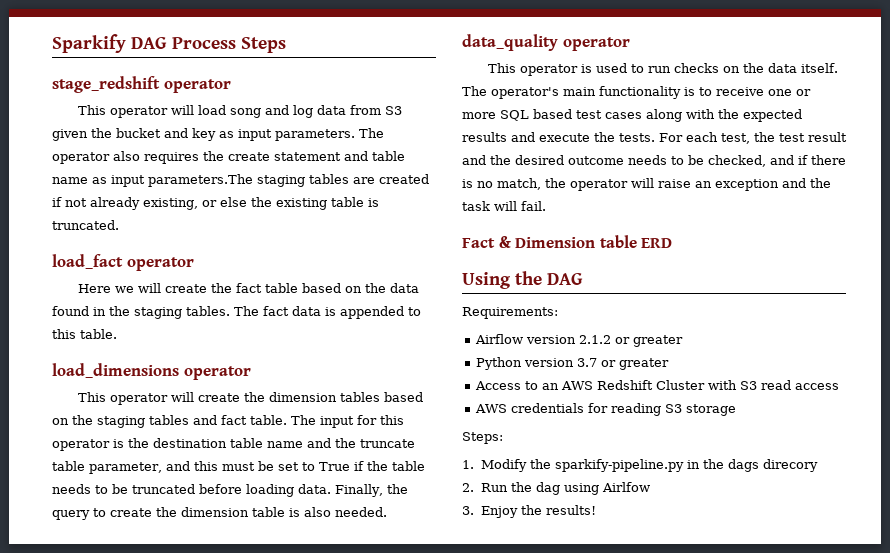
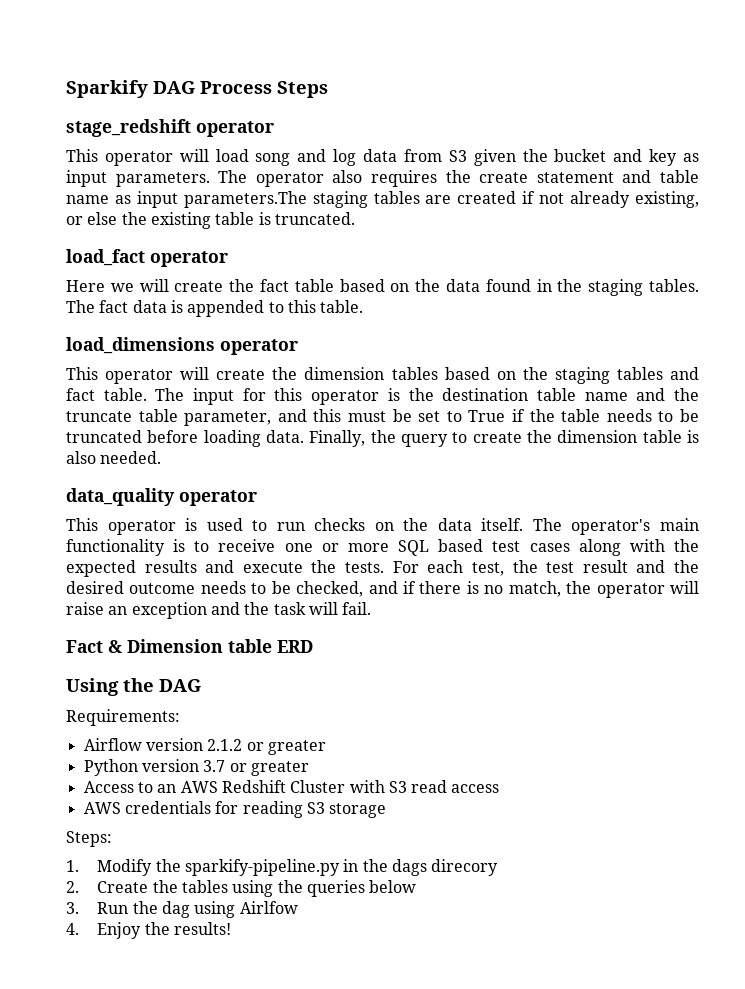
- 2. Run the dag using Airlfow
+ 2. Create the tables using the queries below
+ 3. Run the dag using Airlfow
- 3. Enjoy the results!
+ 4. Enjoy the results!

